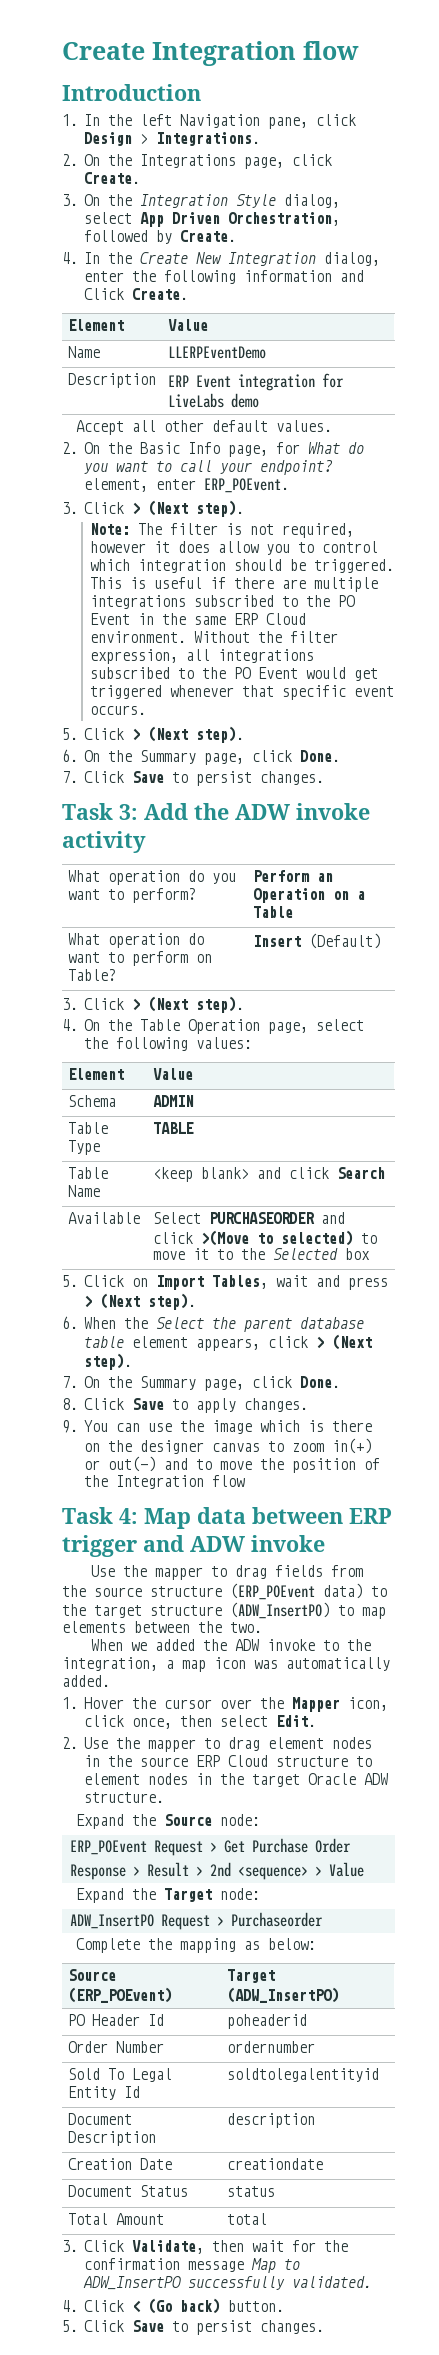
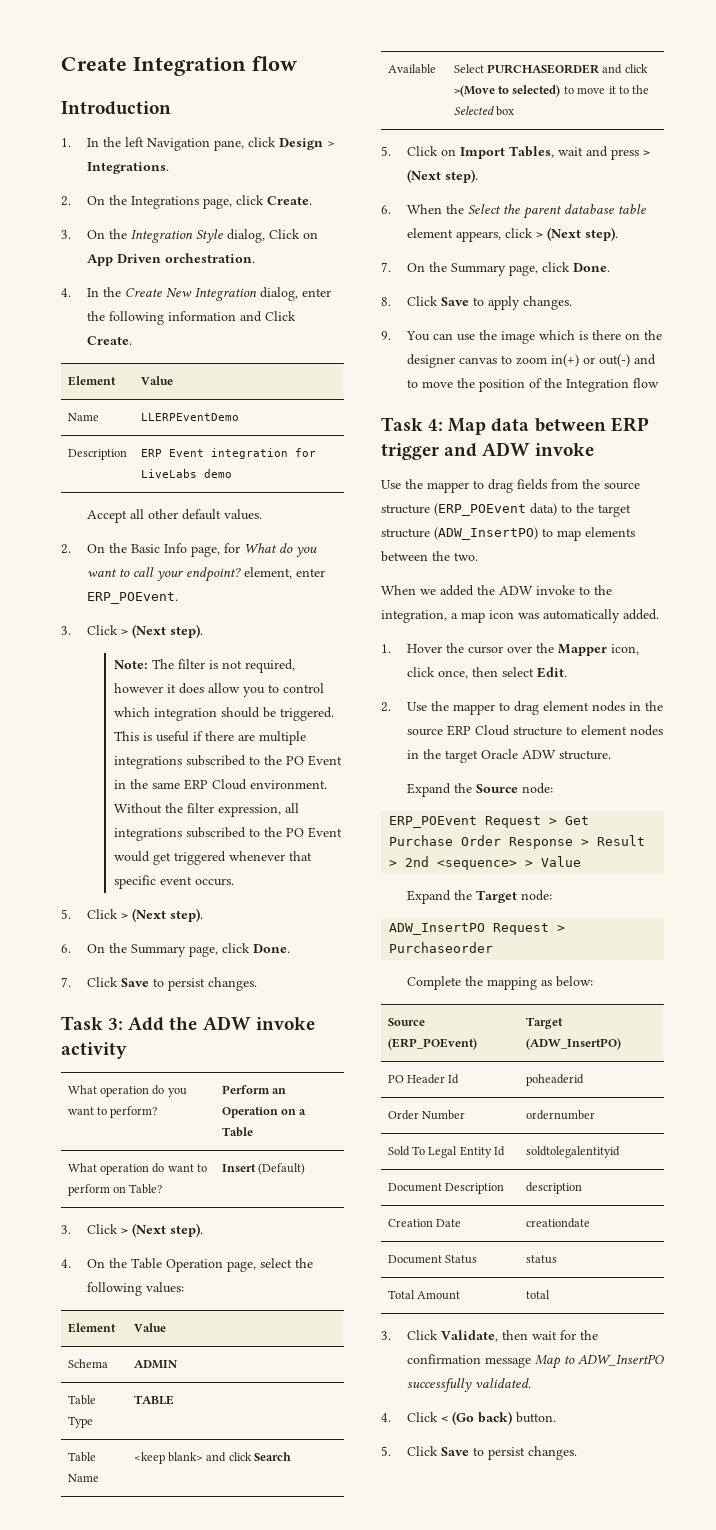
- 3. On the Integration Style dialog, select App Driven Orchestration, followed by Create.
+ 3. On the Integration Style dialog, Click on App Driven orchestration.

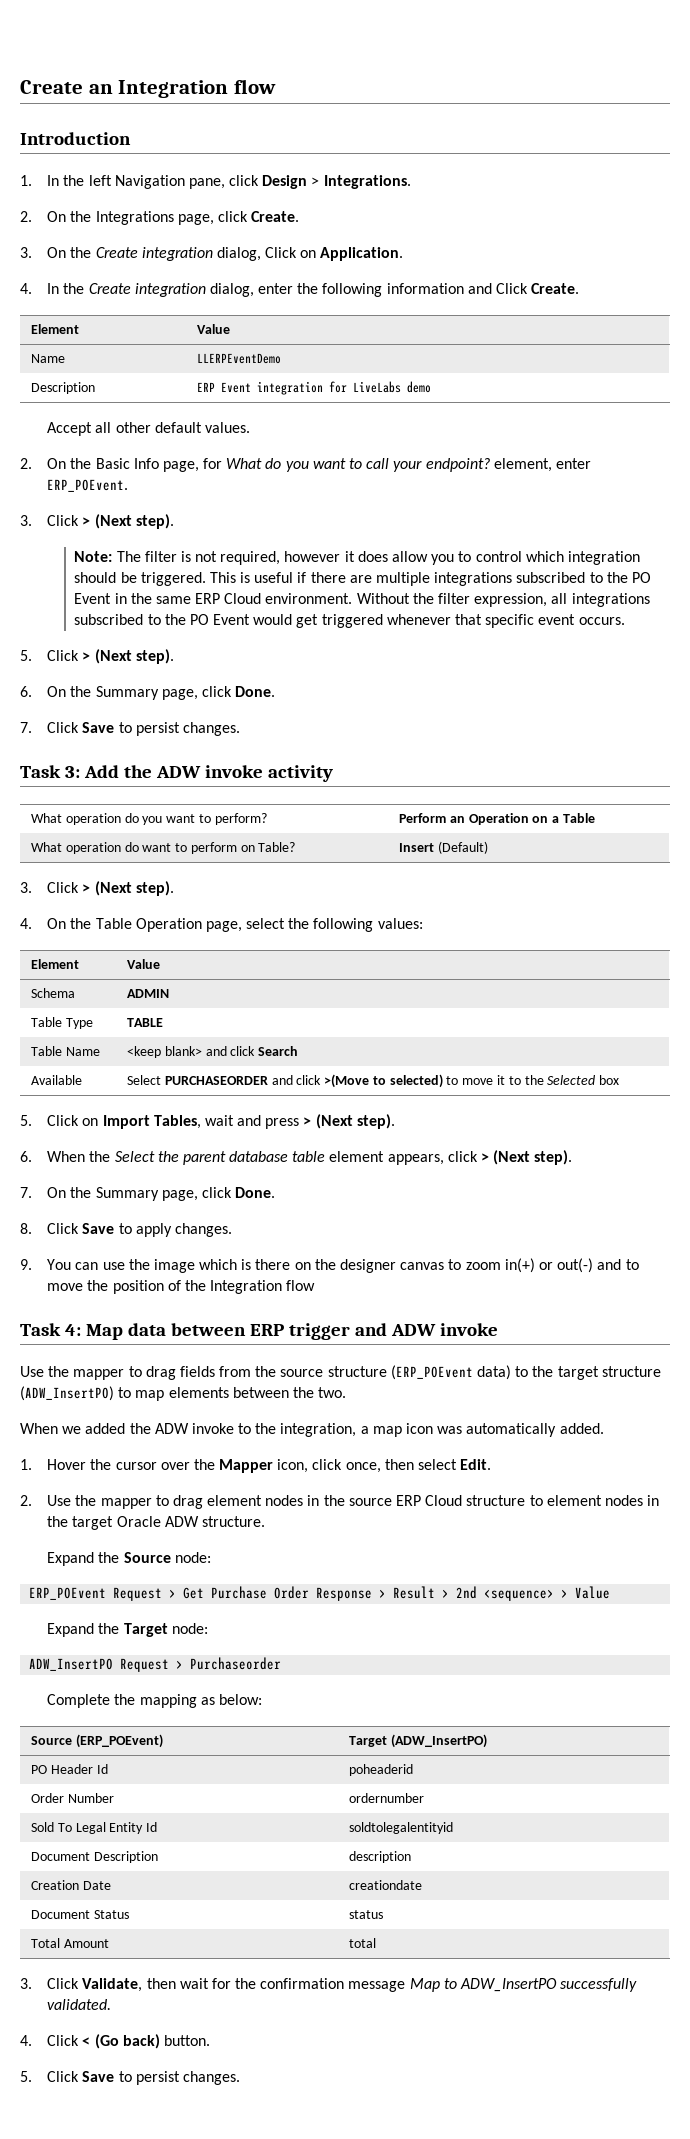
- Create Integration flow
+ Create an Integration flow
- 3. On the Integration Style dialog, Click on App Driven orchestration.
+ 3. On the Create integration dialog, Click on Application.
- 4. In the Create New Integration dialog, enter the following information and Click Create.
+ 4. In the Create integration dialog, enter the following information and Click Create.

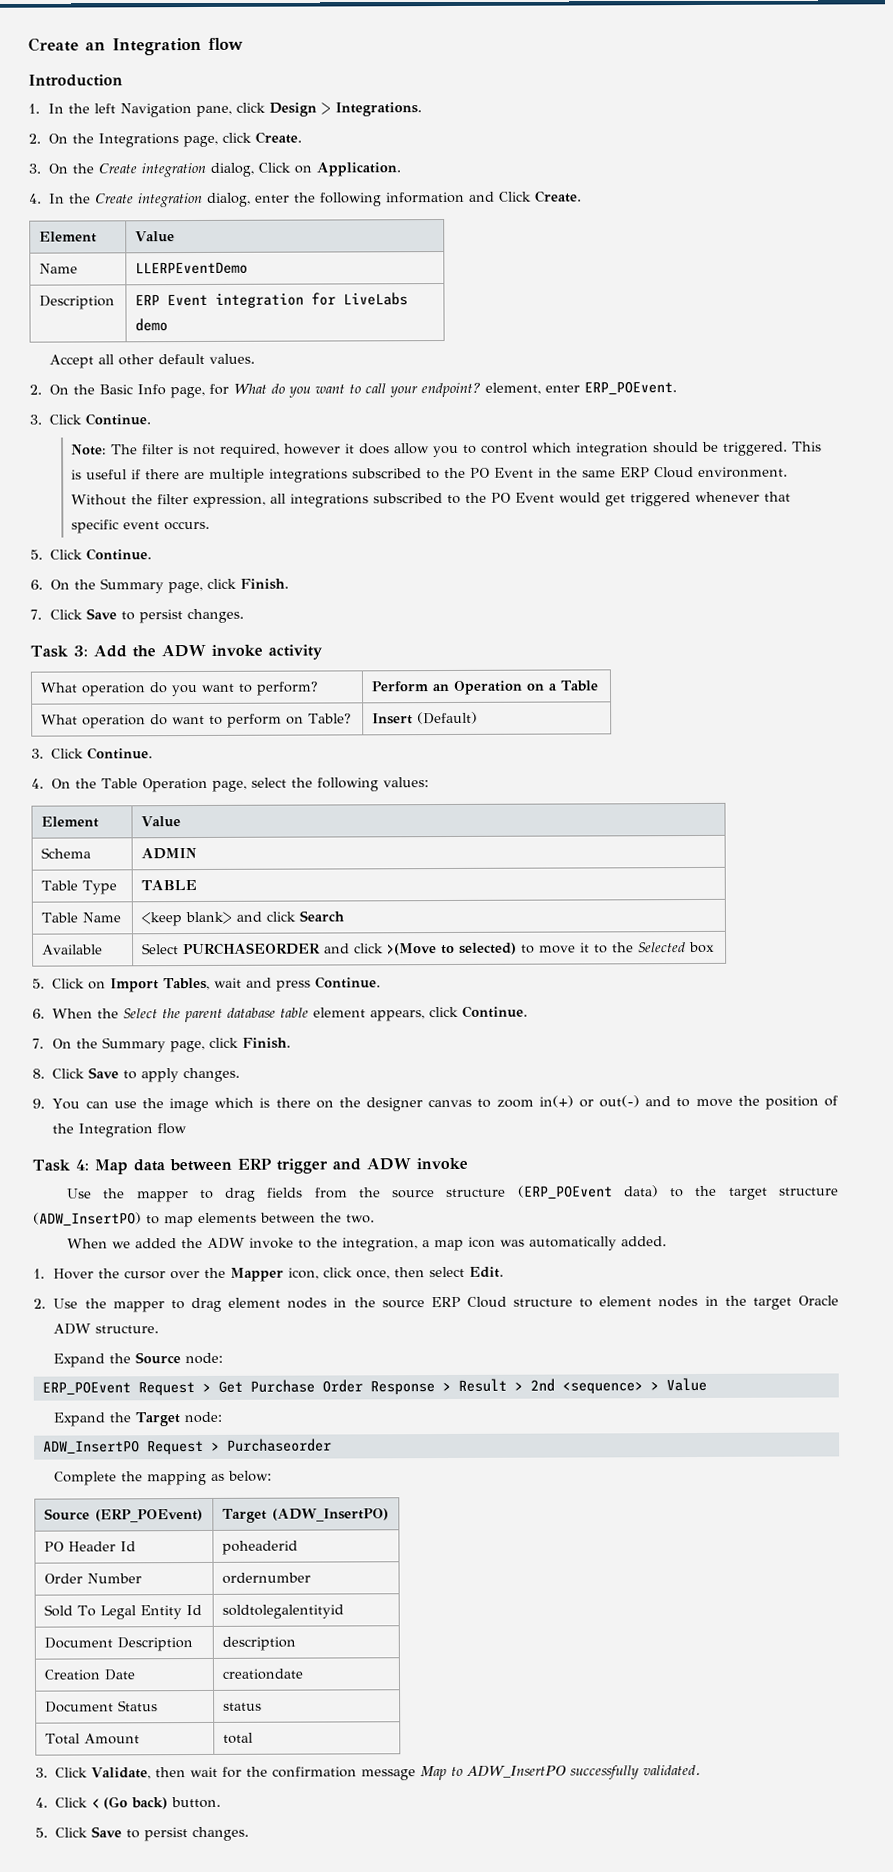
  2. On the Basic Info page, for What do you want to call your endpoint? element, enter ERP_POEvent.
- 3. Click > (Next step).
+ 3. Click Continue.
- 5. Click > (Next step).
+ 5. Click Continue.
- 6. On the Summary page, click Done.
+ 6. On the Summary page, click Finish.
  What operation do want to perform on Table? | Insert (Default)
- 3. Click > (Next step).
+ 3. Click Continue.
- 5. Click on Import Tables, wait and press > (Next step).
+ 5. Click on Import Tables, wait and press Continue.
- 6. When the Select the parent database table element appears, click > (Next step).
+ 6. When the Select the parent database table element appears, click Continue.
- 7. On the Summary page, click Done.
+ 7. On the Summary page, click Finish.

